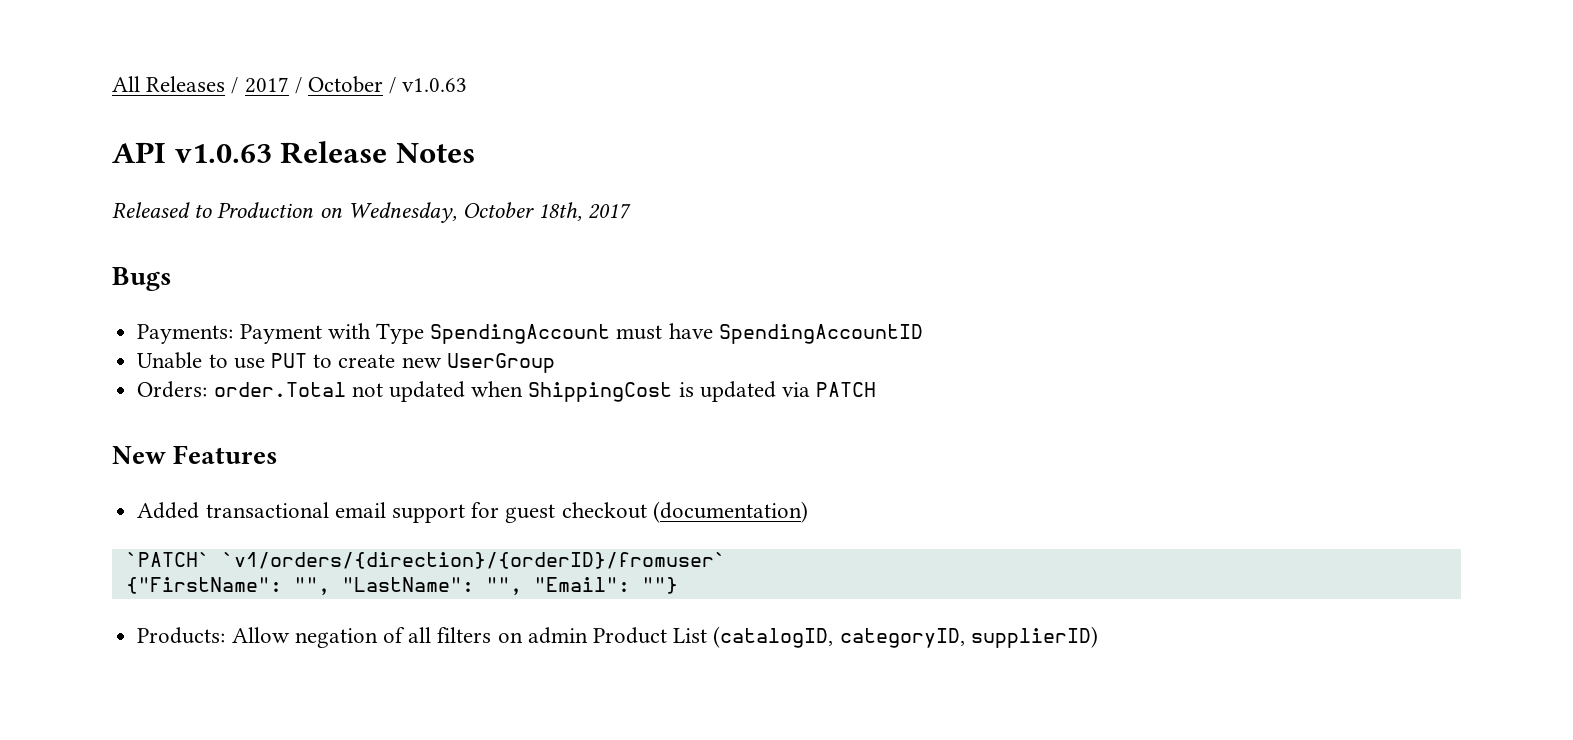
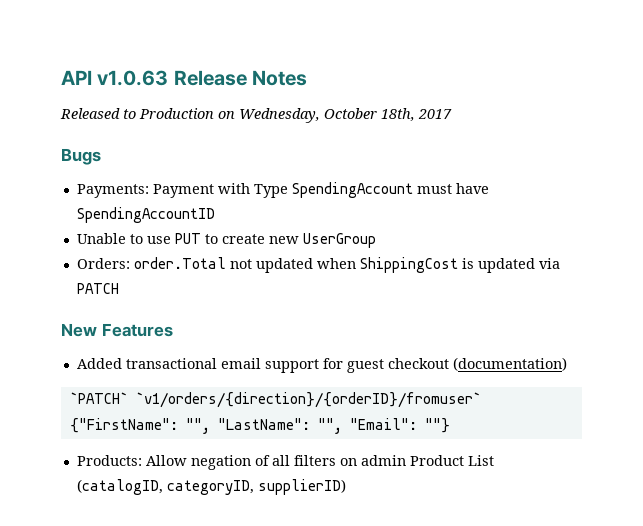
- All Releases / 2017 / October / v1.0.63

